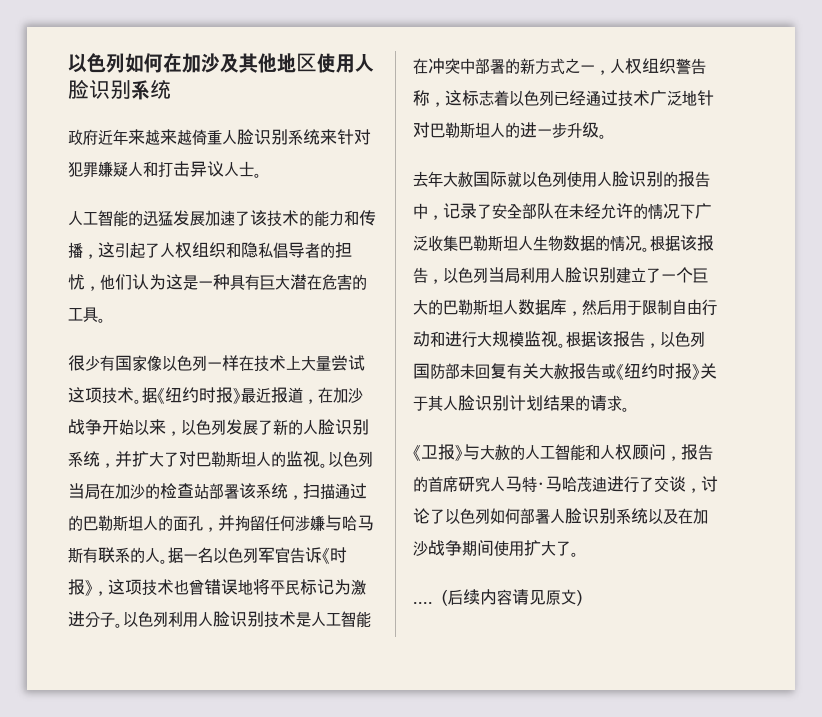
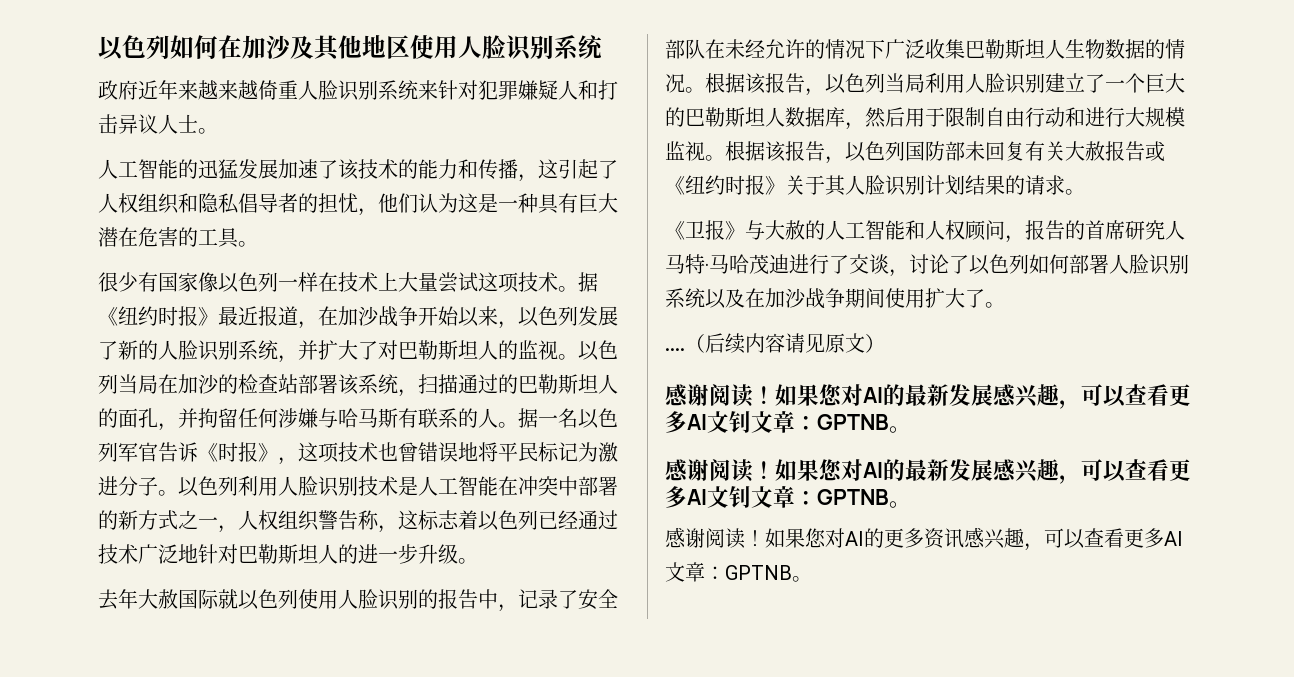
  （后续内容请见原文）
+ 感谢阅读！如果您对AI的最新发展感兴趣，可以查看更多AI文钊文章：GPTNB。
+ 感谢阅读！如果您对AI的最新发展感兴趣，可以查看更多AI文钊文章：GPTNB。
+ 感谢阅读！如果您对AI的更多资讯感兴趣，可以查看更多AI文章：GPTNB。

